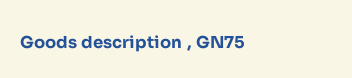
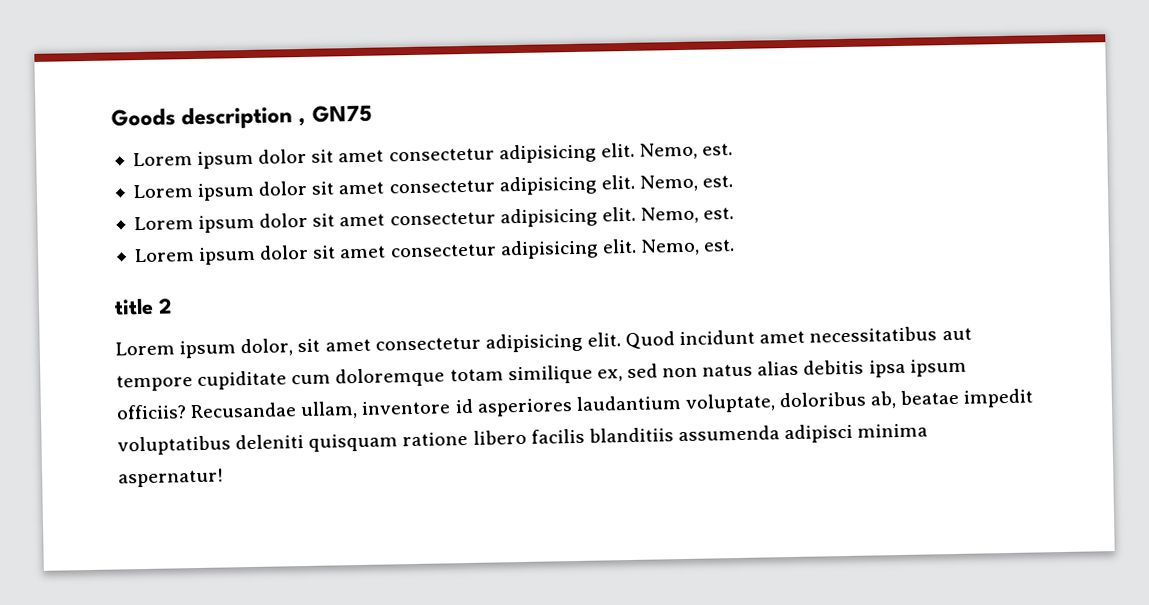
  Goods description , GN75
+ Lorem ipsum dolor sit amet consectetur adipisicing elit. Nemo, est.
+ Lorem ipsum dolor sit amet consectetur adipisicing elit. Nemo, est.
+ Lorem ipsum dolor sit amet consectetur adipisicing elit. Nemo, est.
+ Lorem ipsum dolor sit amet consectetur adipisicing elit. Nemo, est.
+ title 2
+ Lorem ipsum dolor, sit amet consectetur adipisicing elit. Quod incidunt amet necessitatibus aut tempore cupiditate cum doloremque totam similique ex, sed non natus alias debitis ipsa ipsum officiis? Recusandae ullam, inventore id asperiores laudantium voluptate, doloribus ab, beatae impedit voluptatibus deleniti quisquam ratione libero facilis blanditiis assumenda adipisci minima aspernatur!

